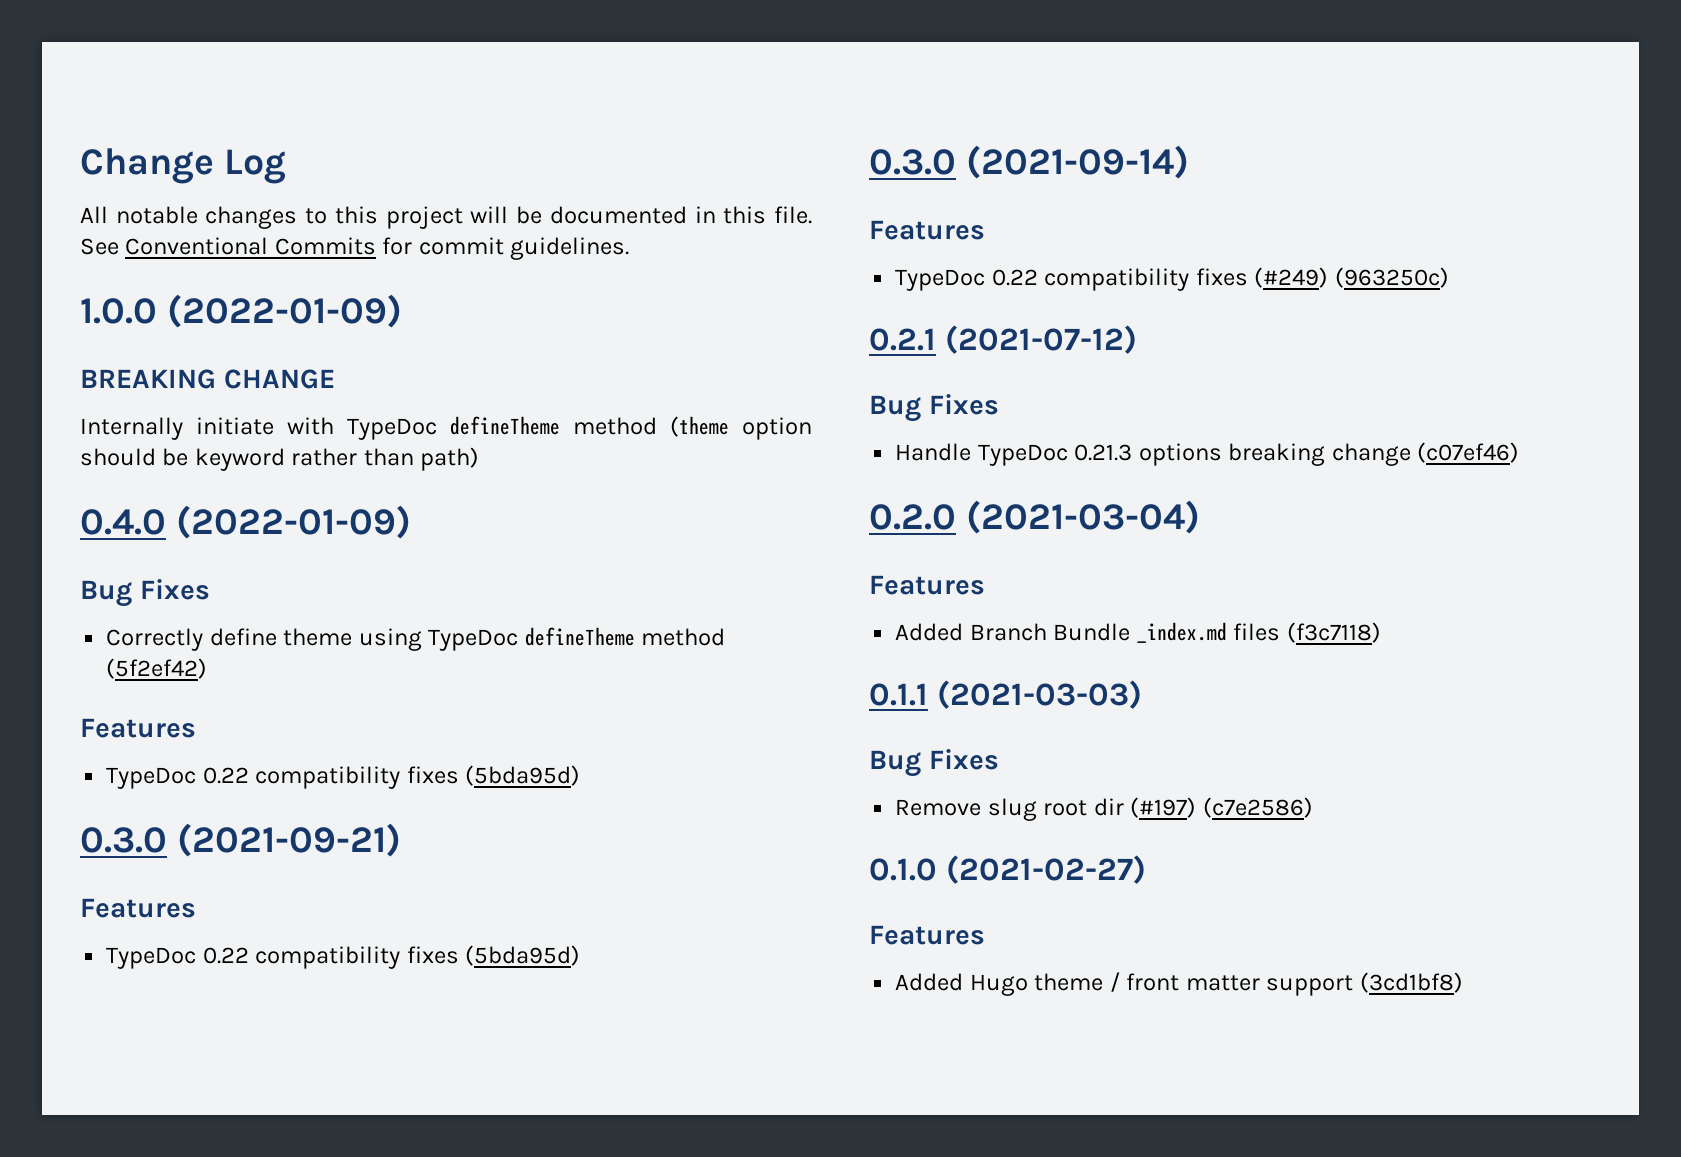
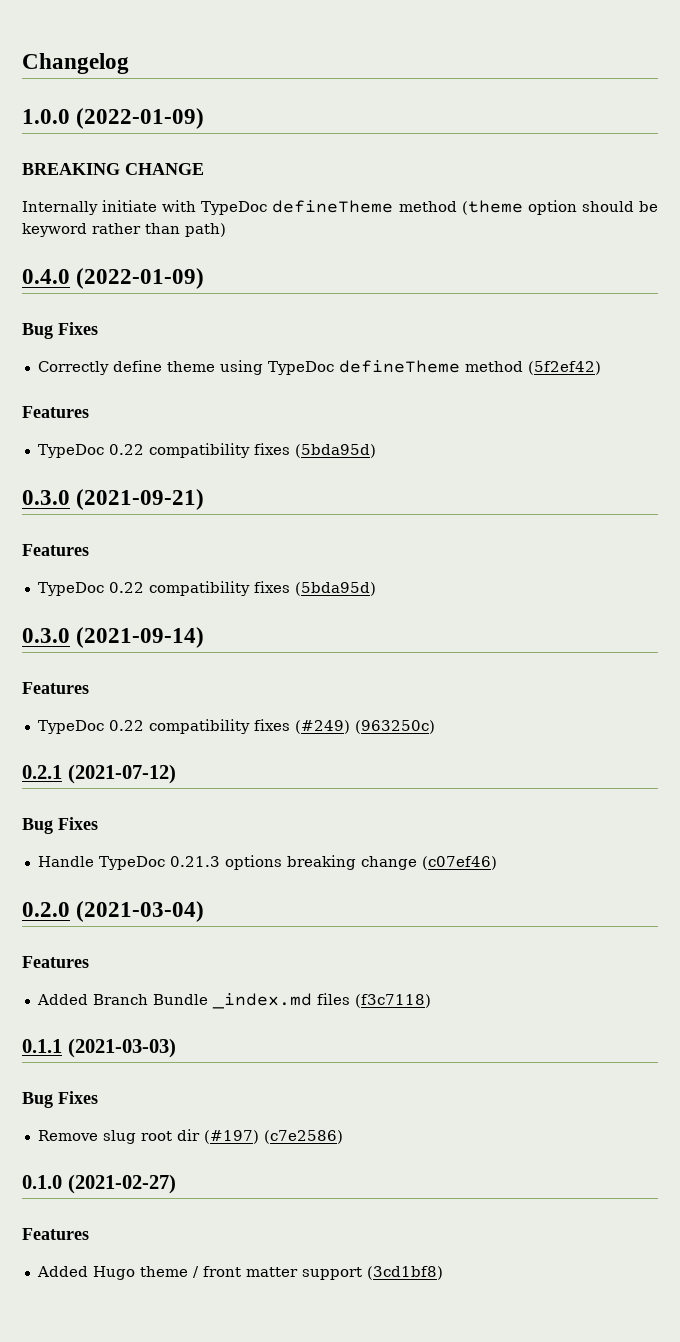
- Change Log
- All notable changes to this project will be documented in this file. See Conventional Commits for commit guidelines.
+ Changelog

